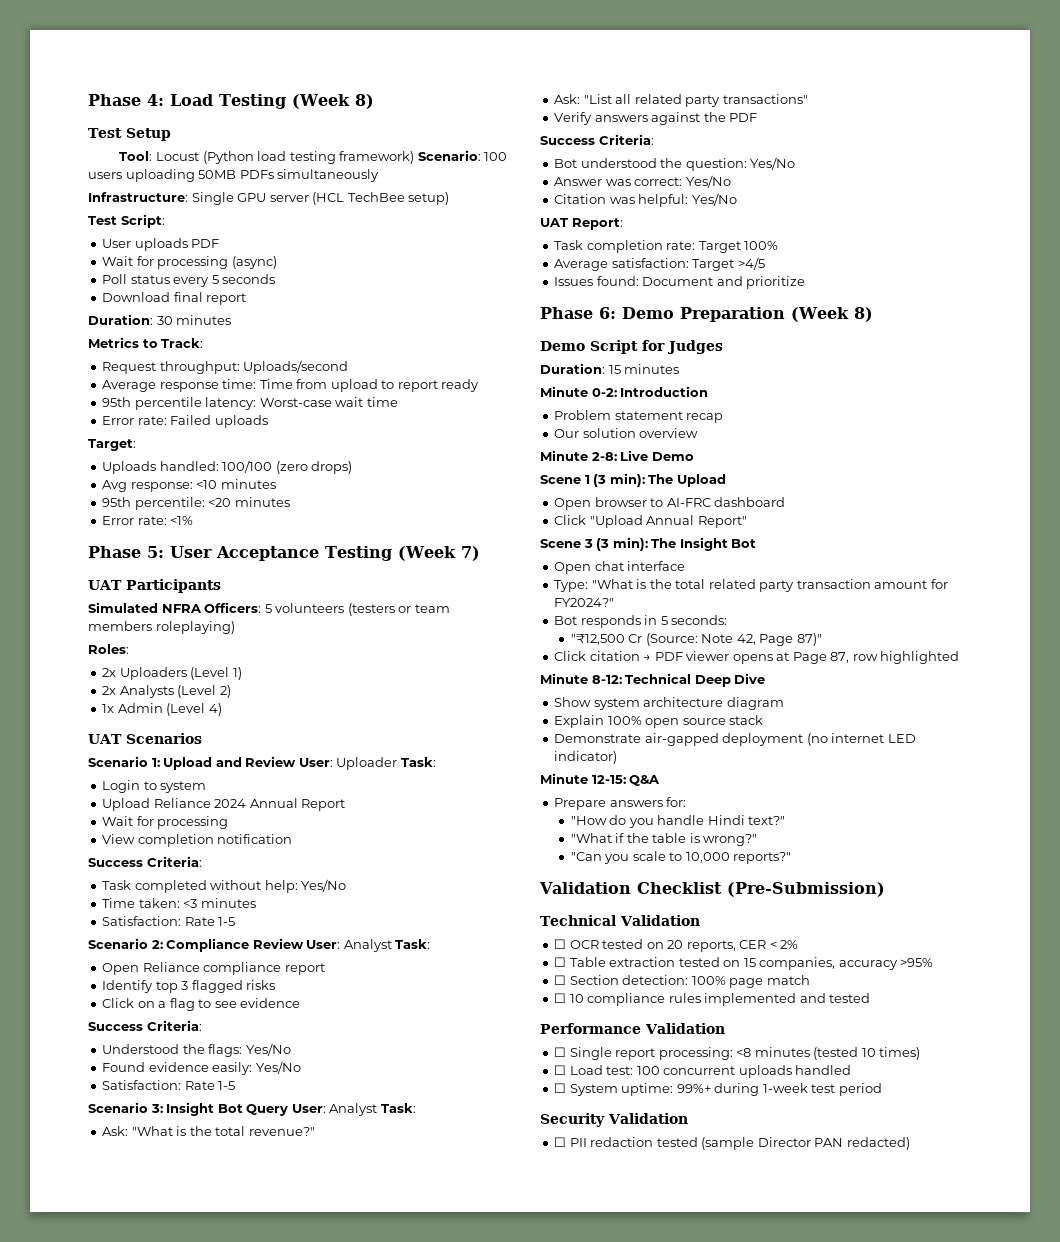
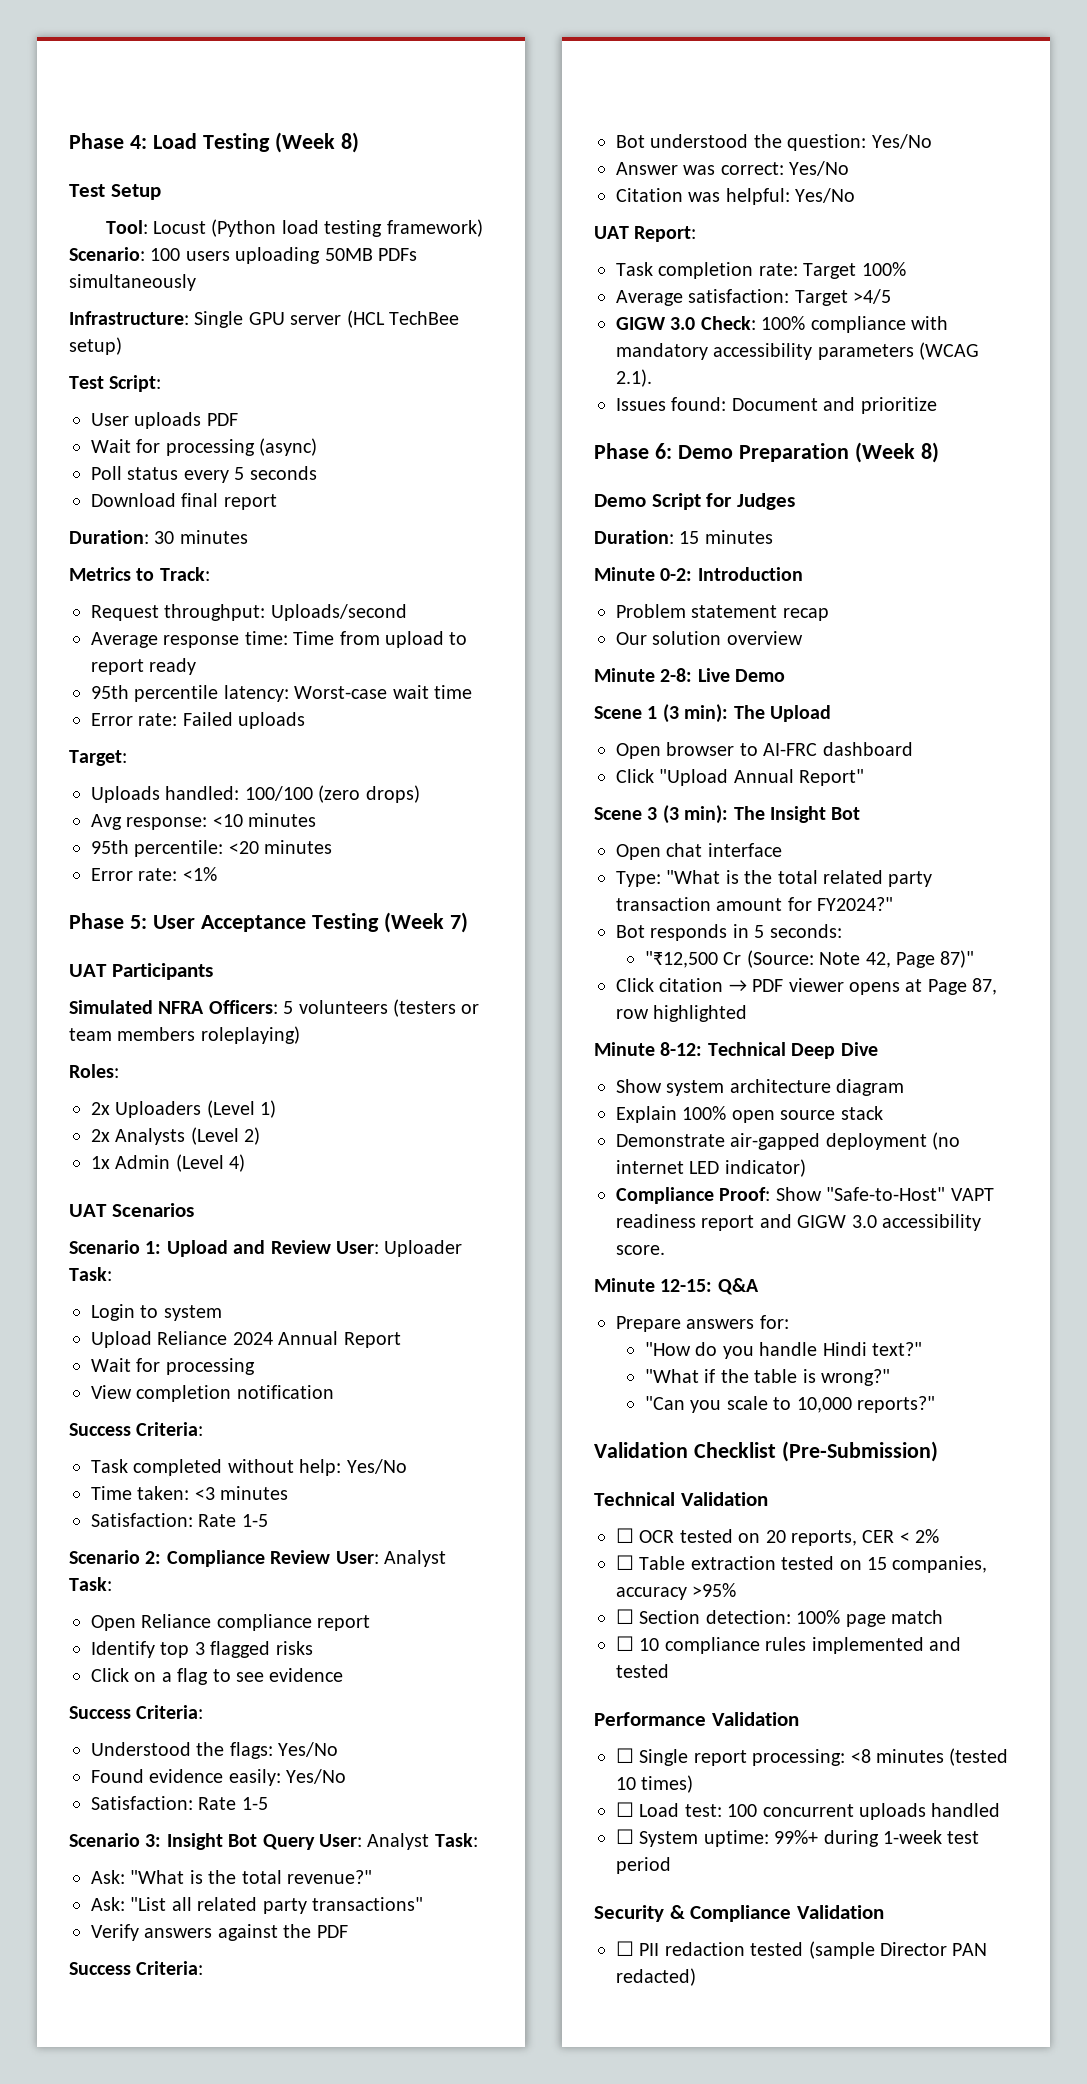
+ GIGW 3.0 Check: 100% compliance with mandatory accessibility parameters (WCAG 2.1).
+ Compliance Proof: Show "Safe-to-Host" VAPT readiness report and GIGW 3.0 accessibility score.
- Security Validation
+ Security & Compliance Validation

